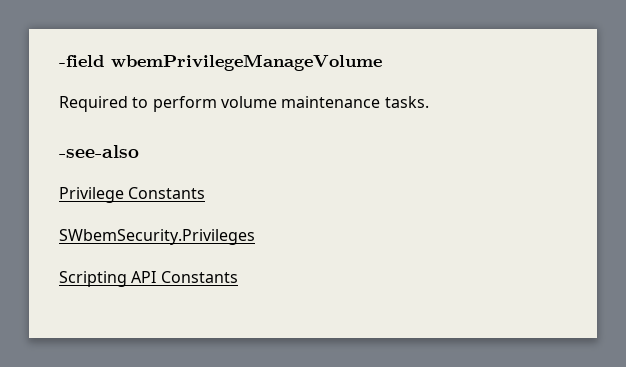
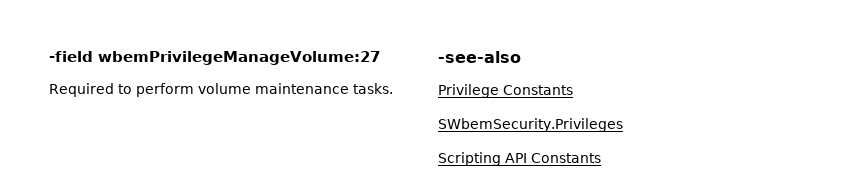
- -field wbemPrivilegeManageVolume
+ -field wbemPrivilegeManageVolume:27

